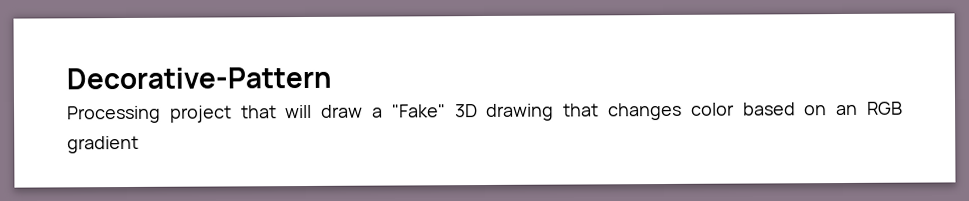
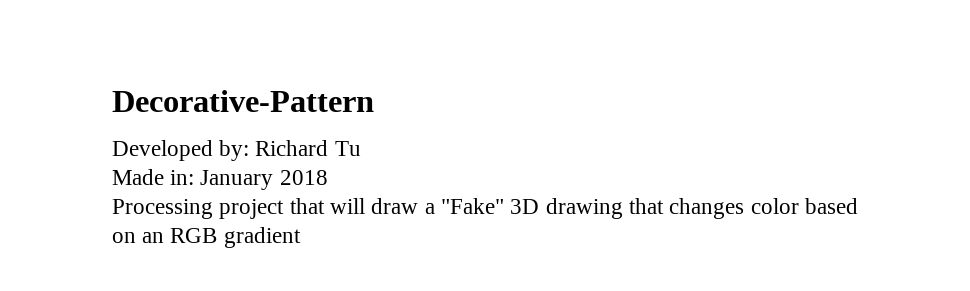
+ Developed by: Richard Tu
+ Made in: January 2018

